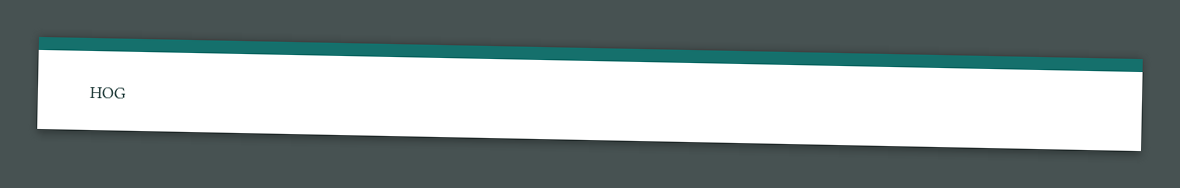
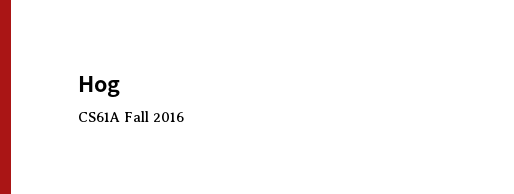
- HOG
+ Hog
+ CS61A Fall 2016

